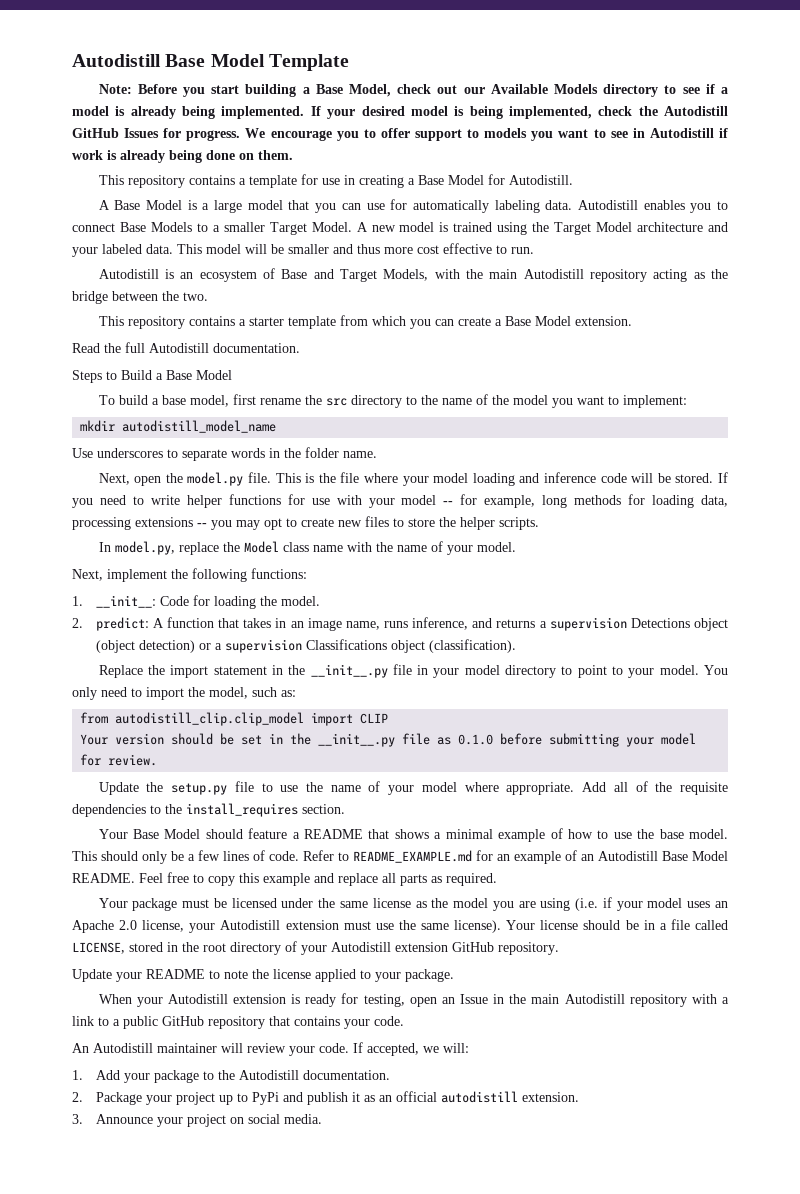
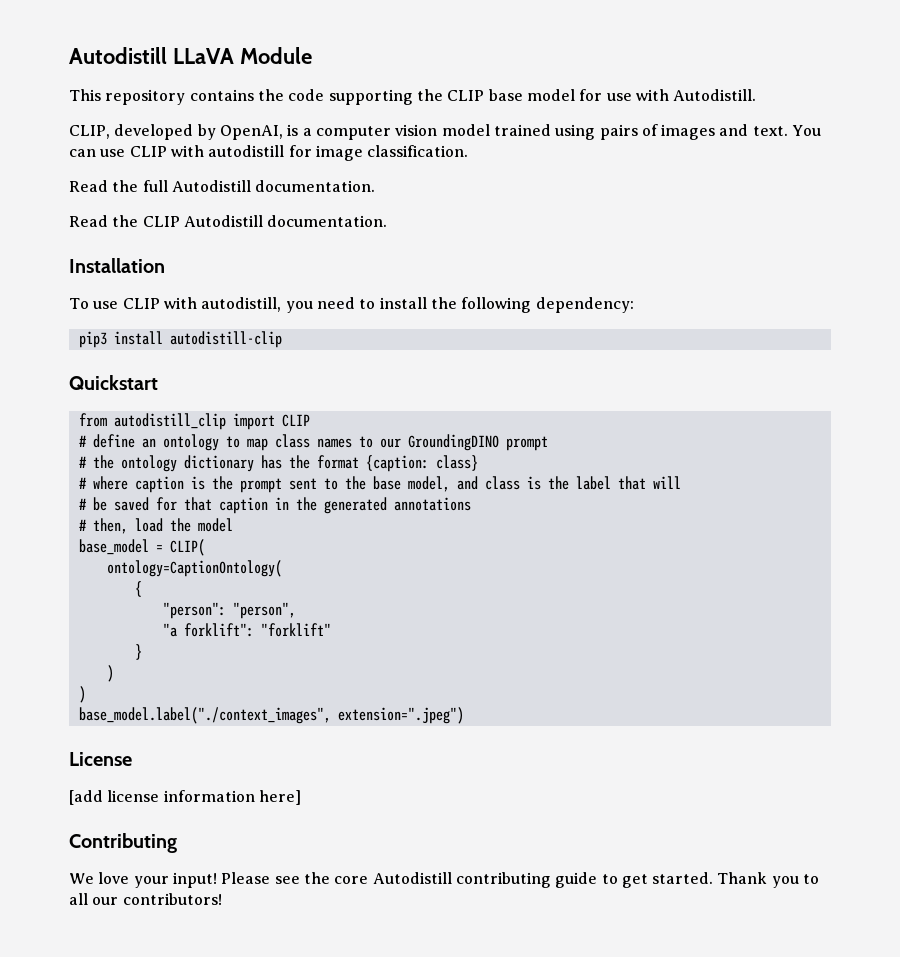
- Autodistill Base Model Template
- Note: Before you start building a Base Model, check out our Available Models directory to see if a model is already being implemented. If your desired model is being implemented, check the Autodistill GitHub Issues for progress. We encourage you to offer support to models you want to see in Autodistill if work is already being done on them.
- This repository contains a template for use in creating a Base Model for Autodistill.
- A Base Model is a large model that you can use for automatically labeling data. Autodistill enables you to connect Base Models to a smaller Target Model. A new model is trained using the Target Model architecture and your labeled data. This model will be smaller and thus more cost effective to run.
- Autodistill is an ecosystem of Base and Target Models, with the main Autodistill repository acting as the bridge between the two.
- This repository contains a starter template from which you can create a Base Model extension.
+ Autodistill LLaVA Module
+ This repository contains the code supporting the CLIP base model for use with Autodistill.
+ CLIP, developed by OpenAI, is a computer vision model trained using pairs of images and text. You can use CLIP with autodistill for image classification.
- Steps to Build a Base Model
- To build a base model, first rename the src directory to the name of the model you want to implement:
- mkdir autodistill_model_name
- Use underscores to separate words in the folder name.
- Next, open the model.py file. This is the file where your model loading and inference code will be stored. If you need to write helper functions for use with your model -- for example, long methods for loading data, processing extensions -- you may opt to create new files to store the helper scripts.
- In model.py, replace the Model class name with the name of your model.
- Next, implement the following functions:
- 1. __init__: Code for loading the model.
- 2. predict: A function that takes in an image name, runs inference, and returns a supervision Detections object (object detection) or a supervision Classifications object (classification).
- Replace the import statement in the __init__.py file in your model directory to point to your model. You only need to import the model, such as:
- from autodistill_clip.clip_model import CLIP
+ Read the CLIP Autodistill documentation.
+ Installation
+ To use CLIP with autodistill, you need to install the following dependency:
+ pip3 install autodistill-clip
+ Quickstart
+ from autodistill_clip import CLIP
- Your version should be set in the __init__.py file as 0.1.0 before submitting your model for review.
- Update the setup.py file to use the name of your model where appropriate. Add all of the requisite dependencies to the install_requires section.
- Your Base Model should feature a README that shows a minimal example of how to use the base model. This should only be a few lines of code. Refer to README_EXAMPLE.md for an example of an Autodistill Base Model README. Feel free to copy this example and replace all parts as required.
- Your package must be licensed under the same license as the model you are using (i.e. if your model uses an Apache 2.0 license, your Autodistill extension must use the same license). Your license should be in a file called LICENSE, stored in the root directory of your Autodistill extension GitHub repository.
- Update your README to note the license applied to your package.
- When your Autodistill extension is ready for testing, open an Issue in the main Autodistill repository with a link to a public GitHub repository that contains your code.
- An Autodistill maintainer will review your code. If accepted, we will:
- 1. Add your package to the Autodistill documentation.
- 2. Package your project up to PyPi and publish it as an official autodistill extension.
- 3. Announce your project on social media.
+ # define an ontology to map class names to our GroundingDINO prompt
+ # the ontology dictionary has the format {caption: class}
+ # where caption is the prompt sent to the base model, and class is the label that will
+ # be saved for that caption in the generated annotations
+ # then, load the model
+ base_model = CLIP(
+ ontology=CaptionOntology(
+ {
+ "person": "person",
+ "a forklift": "forklift"
+ }
+ )
+ )
+ base_model.label("./context_images", extension=".jpeg")
+ License
+ [add license information here]
+ Contributing
+ We love your input! Please see the core Autodistill contributing guide to get started. Thank you to all our contributors!

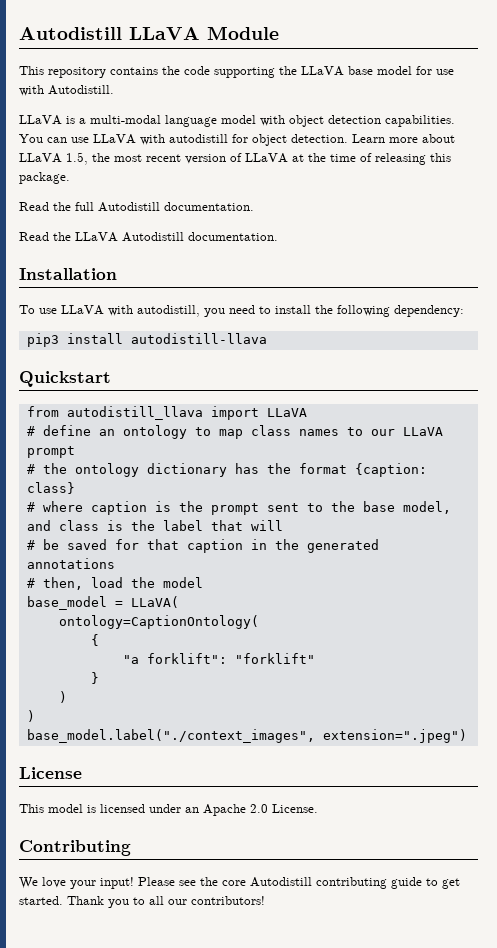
- This repository contains the code supporting the CLIP base model for use with Autodistill.
+ This repository contains the code supporting the LLaVA base model for use with Autodistill.
- CLIP, developed by OpenAI, is a computer vision model trained using pairs of images and text.
+ LLaVA is a multi-modal language model with object detection capabilities.
- You can use CLIP with autodistill for image classification.
+ You can use LLaVA with autodistill for object detection. Learn more about LLaVA 1.5, the most recent version of LLaVA at the time of releasing this package.
- Read the CLIP Autodistill documentation.
+ Read the LLaVA Autodistill documentation.
- To use CLIP with autodistill, you need to install the following dependency:
+ To use LLaVA with autodistill, you need to install the following dependency:
- pip3 install autodistill-clip
+ pip3 install autodistill-llava
- from autodistill_clip import CLIP
+ from autodistill_llava import LLaVA
- # define an ontology to map class names to our GroundingDINO prompt
+ # define an ontology to map class names to our LLaVA prompt
- base_model = CLIP(
+ base_model = LLaVA(
- "person": "person",
- [add license information here]
+ This model is licensed under an Apache 2.0 License.

